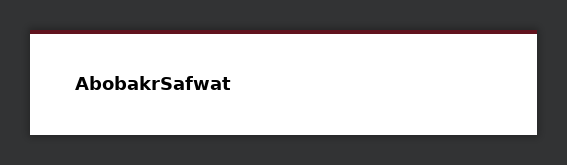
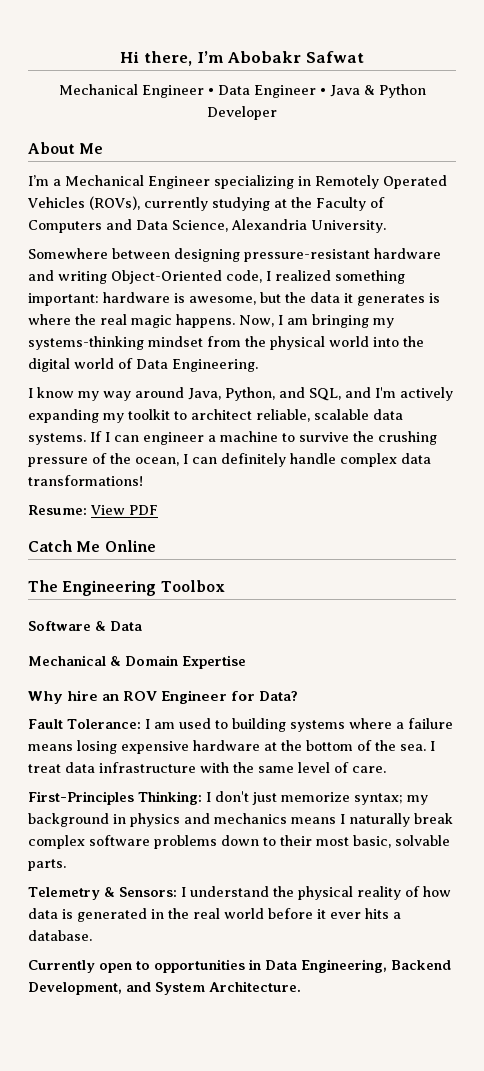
- AbobakrSafwat
+ Hi there, I’m Abobakr Safwat
+ Mechanical Engineer • Data Engineer • Java & Python Developer
+ About Me
+ I’m a Mechanical Engineer specializing in Remotely Operated Vehicles (ROVs), currently studying at the Faculty of Computers and Data Science, Alexandria University.
+ Somewhere between designing pressure-resistant hardware and writing Object-Oriented code, I realized something important: hardware is awesome, but the data it generates is where the real magic happens. Now, I am bringing my systems-thinking mindset from the physical world into the digital world of Data Engineering.
+ I know my way around Java, Python, and SQL, and I'm actively expanding my toolkit to architect reliable, scalable data systems. If I can engineer a machine to survive the crushing pressure of the ocean, I can definitely handle complex data transformations!
+ Resume: View PDF
+ Catch Me Online
+ The Engineering Toolbox
+ Software & Data
+ Mechanical & Domain Expertise
+ Why hire an ROV Engineer for Data?
+ Fault Tolerance: I am used to building systems where a failure means losing expensive hardware at the bottom of the sea. I treat data infrastructure with the same level of care.
+ First-Principles Thinking: I don't just memorize syntax; my background in physics and mechanics means I naturally break complex software problems down to their most basic, solvable parts.
+ Telemetry & Sensors: I understand the physical reality of how data is generated in the real world before it ever hits a database.
+ Currently open to opportunities in Data Engineering, Backend Development, and System Architecture.

